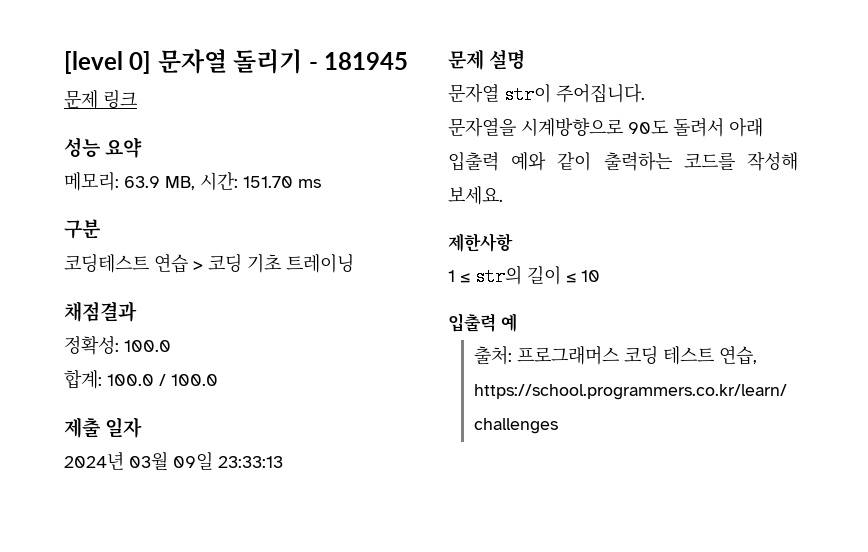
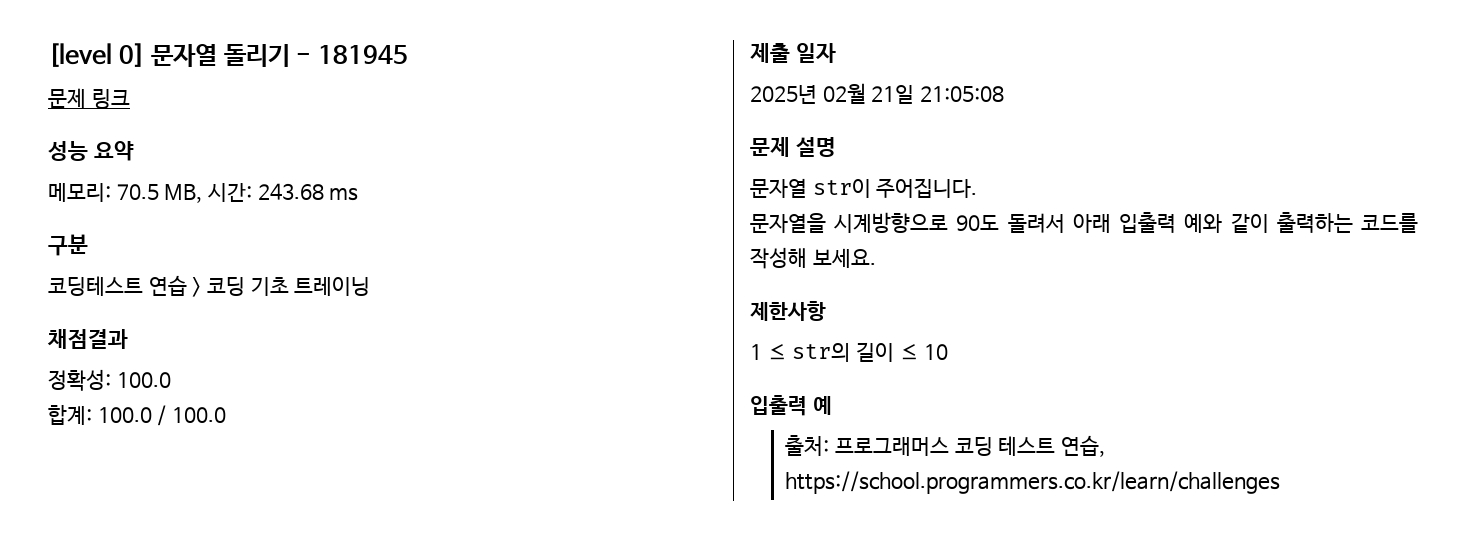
- 메모리: 63.9 MB, 시간: 151.70 ms
+ 메모리: 70.5 MB, 시간: 243.68 ms
- 2024년 03월 09일 23:33:13
+ 2025년 02월 21일 21:05:08

